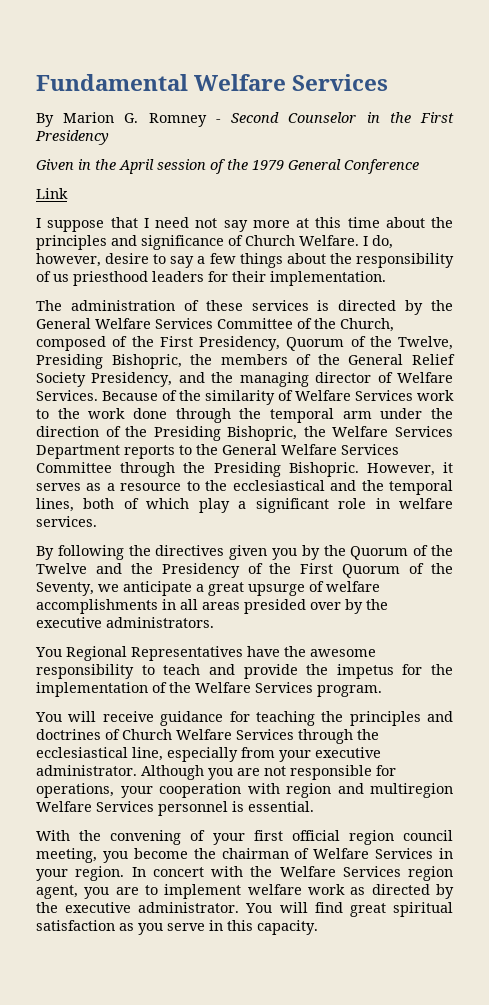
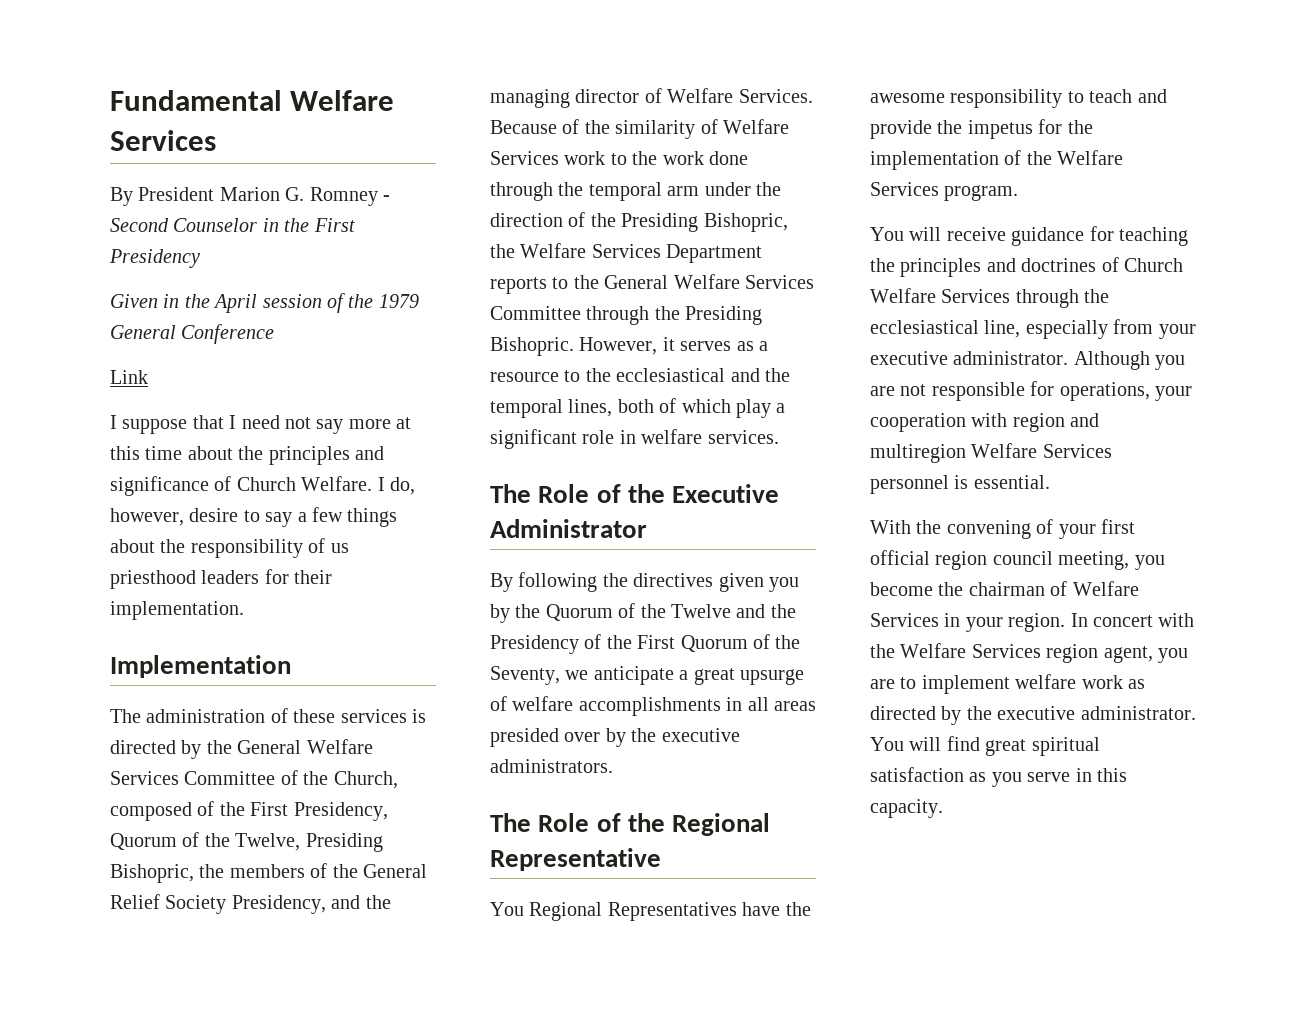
- By Marion G. Romney - Second Counselor in the First Presidency
+ By President Marion G. Romney - Second Counselor in the First Presidency
+ Implementation
+ The Role of the Executive Administrator
+ The Role of the Regional Representative

